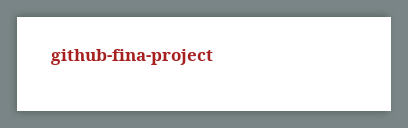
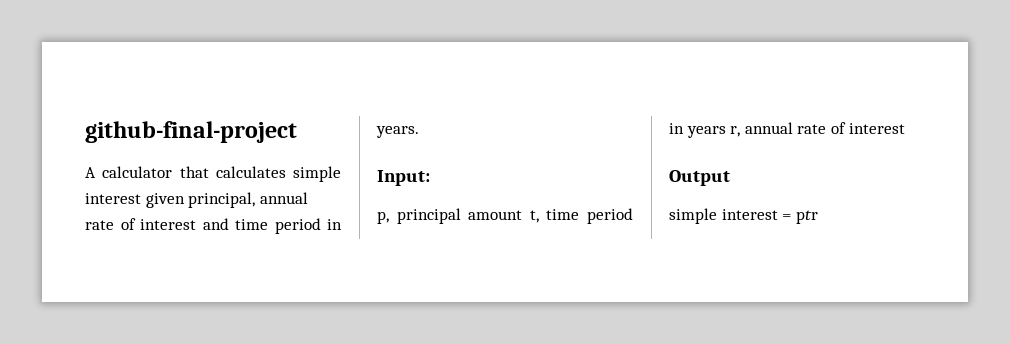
- github-fina-project
+ github-final-project
+ A calculator that calculates simple interest given principal, annual rate of interest and time period in years.
+ Input:
+ p, principal amount t, time period in years r, annual rate of interest
+ Output
+ simple interest = ptr

